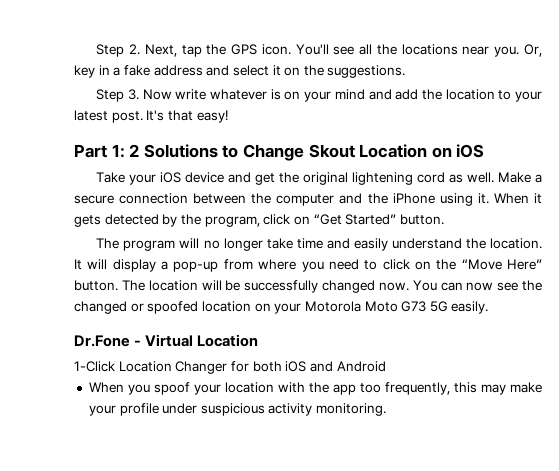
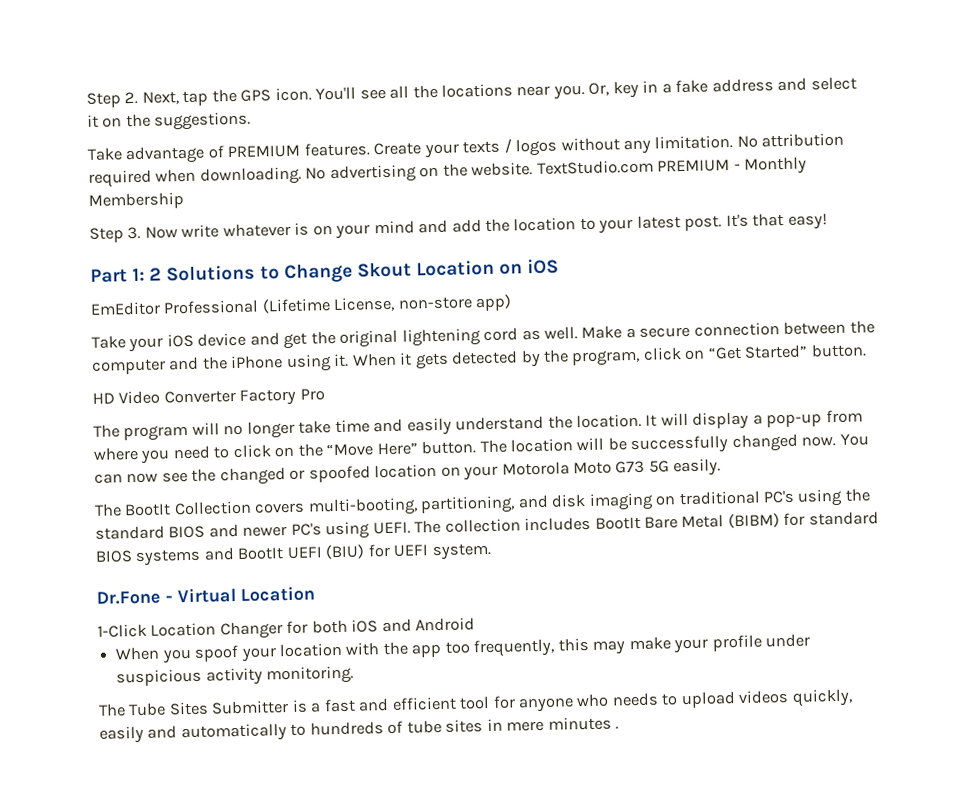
+ Take advantage of PREMIUM features. Create your texts / logos without any limitation. No attribution required when downloading. No advertising on the website. TextStudio.com PREMIUM - Monthly Membership
+ EmEditor Professional (Lifetime License, non-store app)
+ HD Video Converter Factory Pro
+ The BootIt Collection covers multi-booting, partitioning, and disk imaging on traditional PC's using the standard BIOS and newer PC's using UEFI. The collection includes BootIt Bare Metal (BIBM) for standard BIOS systems and BootIt UEFI (BIU) for UEFI system.
+ The Tube Sites Submitter is a fast and efficient tool for anyone who needs to upload videos quickly, easily and automatically to hundreds of tube sites in mere minutes .

